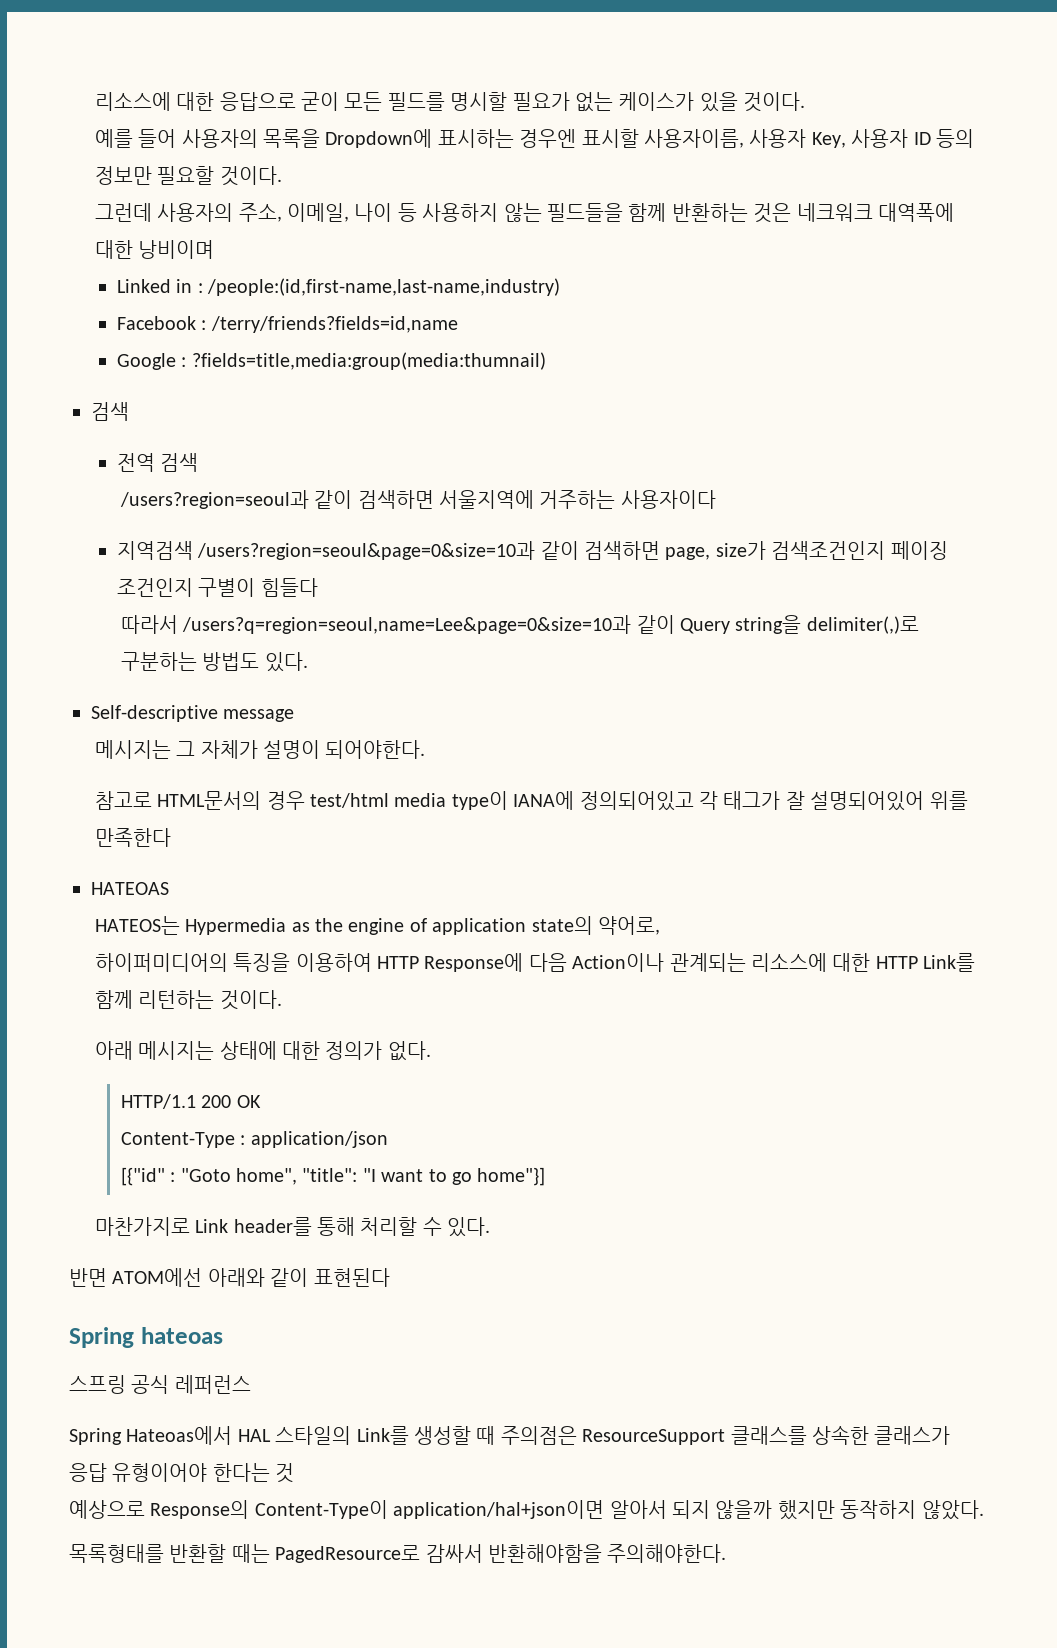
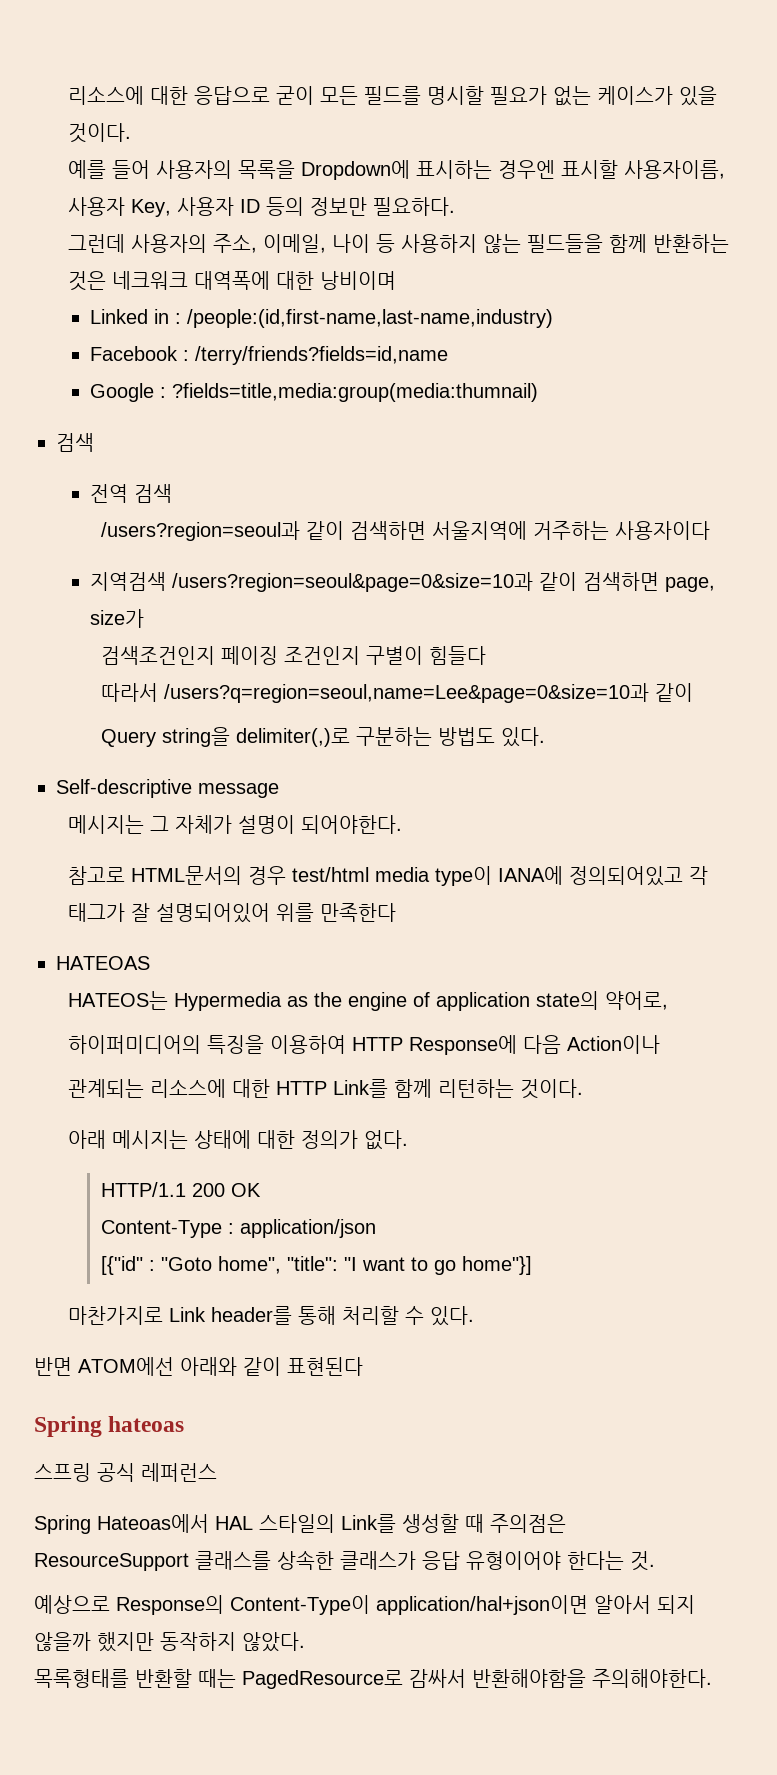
- 예를 들어 사용자의 목록을 Dropdown에 표시하는 경우엔 표시할 사용자이름, 사용자 Key, 사용자 ID 등의 정보만 필요할 것이다.
+ 예를 들어 사용자의 목록을 Dropdown에 표시하는 경우엔 표시할 사용자이름, 사용자 Key, 사용자 ID 등의 정보만 필요하다.
- 지역검색 /users?region=seoul&page=0&size=10과 같이 검색하면 page, size가 검색조건인지 페이징 조건인지 구별이 힘들다
+ 지역검색 /users?region=seoul&page=0&size=10과 같이 검색하면 page, size가
+ 검색조건인지 페이징 조건인지 구별이 힘들다
- 따라서 /users?q=region=seoul,name=Lee&page=0&size=10과 같이 Query string을 delimiter(,)로 구분하는 방법도 있다.
+ 따라서 /users?q=region=seoul,name=Lee&page=0&size=10과 같이
+ Query string을 delimiter(,)로 구분하는 방법도 있다.
- 하이퍼미디어의 특징을 이용하여 HTTP Response에 다음 Action이나 관계되는 리소스에 대한 HTTP Link를 함께 리턴하는 것이다.
+ 하이퍼미디어의 특징을 이용하여 HTTP Response에 다음 Action이나
+ 관계되는 리소스에 대한 HTTP Link를 함께 리턴하는 것이다.
- Spring Hateoas에서 HAL 스타일의 Link를 생성할 때 주의점은 ResourceSupport 클래스를 상속한 클래스가 응답 유형이어야 한다는 것
+ Spring Hateoas에서 HAL 스타일의 Link를 생성할 때 주의점은
+ ResourceSupport 클래스를 상속한 클래스가 응답 유형이어야 한다는 것.

